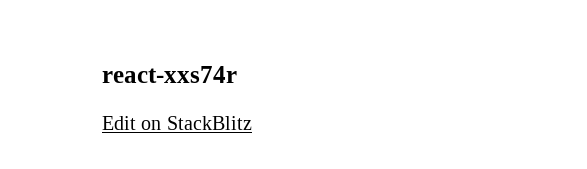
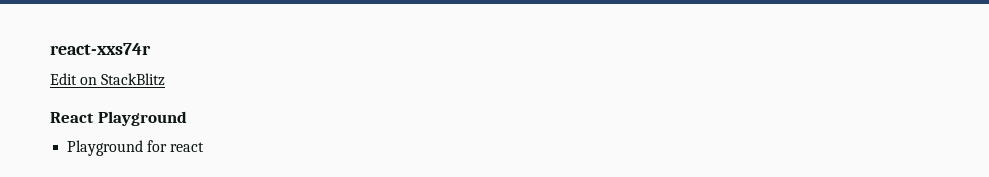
+ React Playground
+ Playground for react

